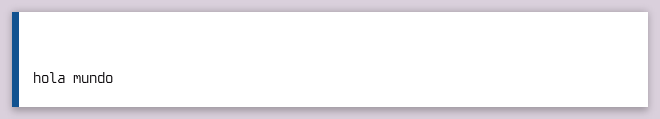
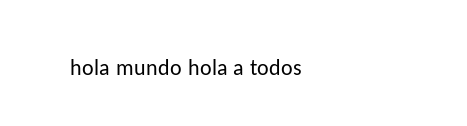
- hola mundo
+ hola mundo hola a todos

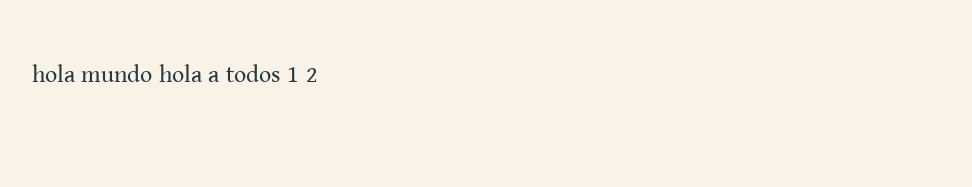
- hola mundo hola a todos
+ hola mundo hola a todos 1 2

